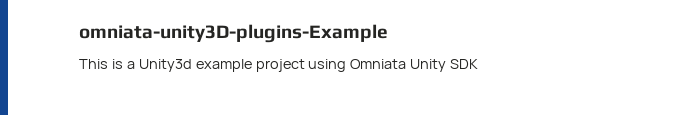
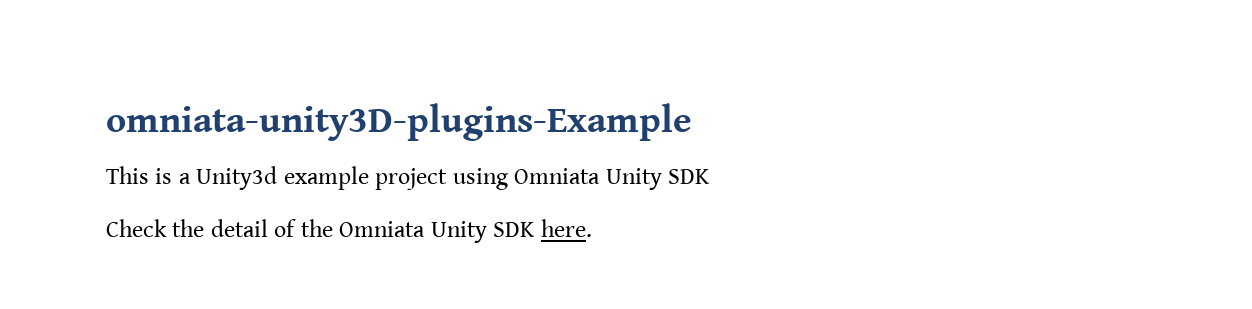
+ Check the detail of the Omniata Unity SDK here.

